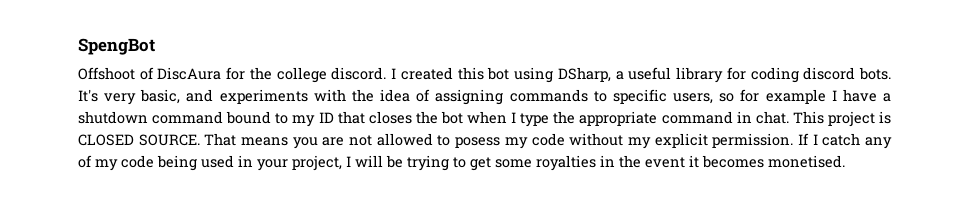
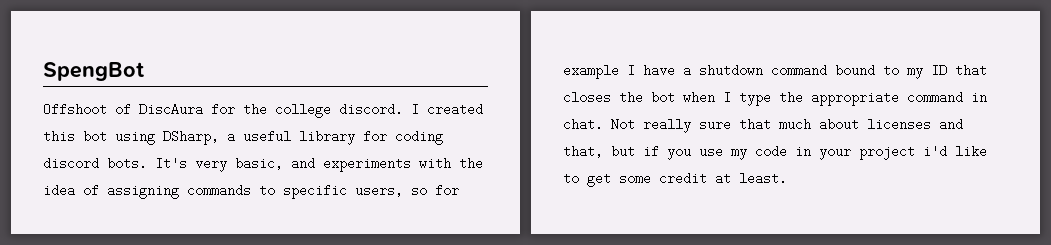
- This project is CLOSED SOURCE. That means you are not allowed to posess my code without my explicit permission. If I catch any of my code being used in your project, I will be trying to get some royalties in the event it becomes monetised.
+ Not really sure that much about licenses and that, but if you use my code in your project i'd like to get some credit at least.

